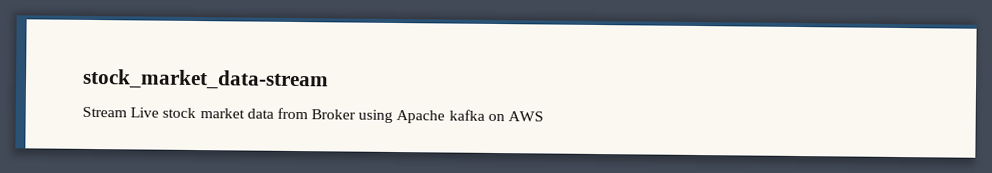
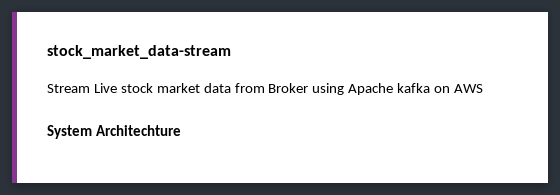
+ System Architechture

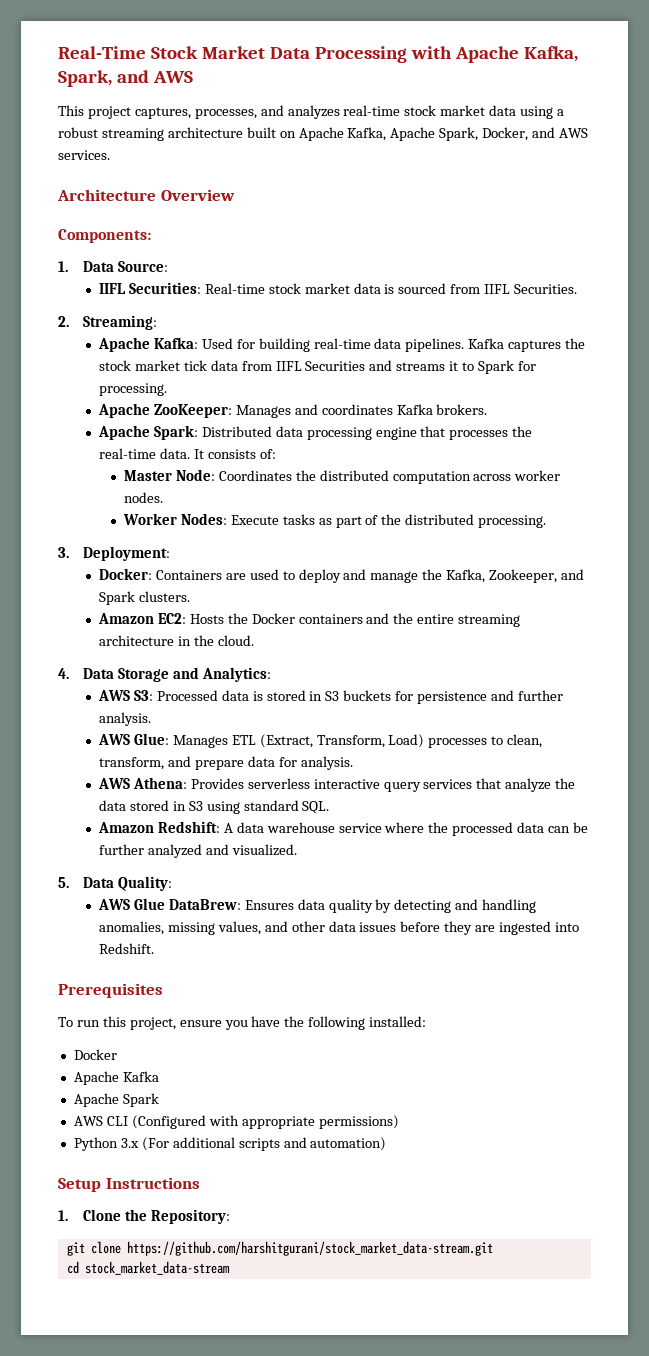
- stock_market_data-stream
- Stream Live stock market data from Broker using Apache kafka on AWS
- System Architechture
+ Real-Time Stock Market Data Processing with Apache Kafka, Spark, and AWS
+ This project captures, processes, and analyzes real-time stock market data using a robust streaming architecture built on Apache Kafka, Apache Spark, Docker, and AWS services.
+ Architecture Overview
+ Components:
+ 1. Data Source:
+ IIFL Securities: Real-time stock market data is sourced from IIFL Securities.
+ 2. Streaming:
+ Apache Kafka: Used for building real-time data pipelines. Kafka captures the stock market tick data from IIFL Securities and streams it to Spark for processing.
+ Apache ZooKeeper: Manages and coordinates Kafka brokers.
+ Apache Spark: Distributed data processing engine that processes the real-time data. It consists of:
+ Master Node: Coordinates the distributed computation across worker nodes.
+ Worker Nodes: Execute tasks as part of the distributed processing.
+ 3. Deployment:
+ Docker: Containers are used to deploy and manage the Kafka, Zookeeper, and Spark clusters.
+ Amazon EC2: Hosts the Docker containers and the entire streaming architecture in the cloud.
+ 4. Data Storage and Analytics:
+ AWS S3: Processed data is stored in S3 buckets for persistence and further analysis.
+ AWS Glue: Manages ETL (Extract, Transform, Load) processes to clean, transform, and prepare data for analysis.
+ AWS Athena: Provides serverless interactive query services that analyze the data stored in S3 using standard SQL.
+ Amazon Redshift: A data warehouse service where the processed data can be further analyzed and visualized.
+ 5. Data Quality:
+ AWS Glue DataBrew: Ensures data quality by detecting and handling anomalies, missing values, and other data issues before they are ingested into Redshift.
+ Prerequisites
+ To run this project, ensure you have the following installed:
+ Docker
+ Apache Kafka
+ Apache Spark
+ AWS CLI (Configured with appropriate permissions)
+ Python 3.x (For additional scripts and automation)
+ Setup Instructions
+ 1. Clone the Repository:
+ git clone https://github.com/harshitgurani/stock_market_data-stream.git
+ cd stock_market_data-stream

